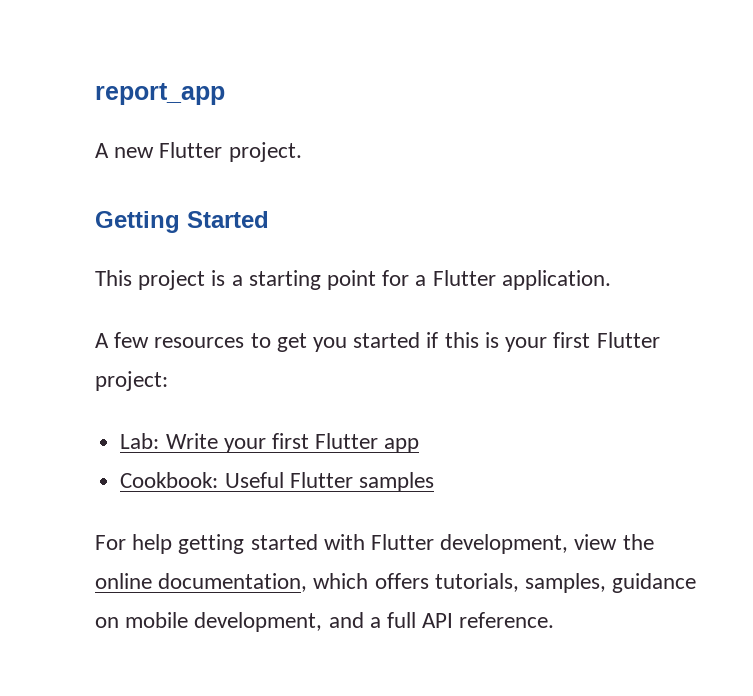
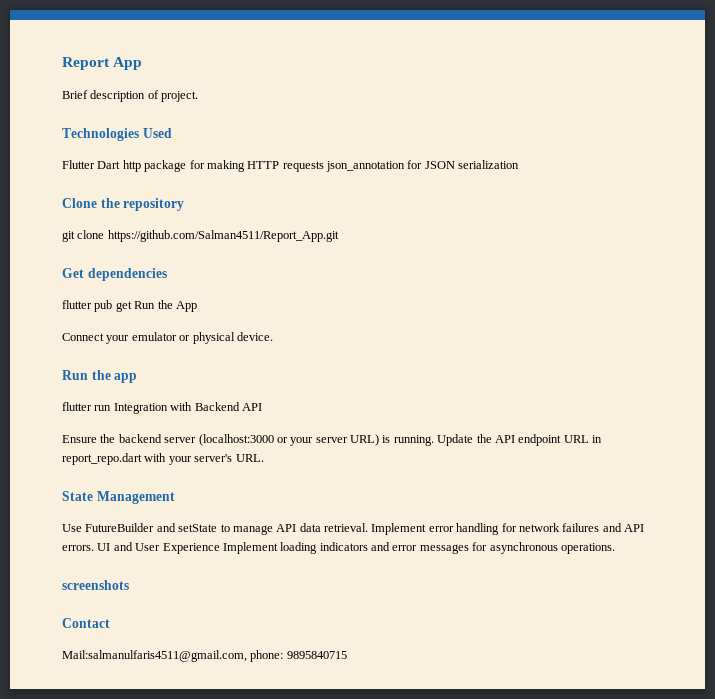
- report_app
- A new Flutter project.
- Getting Started
- This project is a starting point for a Flutter application.
- A few resources to get you started if this is your first Flutter project:
- Lab: Write your first Flutter app
- Cookbook: Useful Flutter samples
- For help getting started with Flutter development, view the online documentation, which offers tutorials, samples, guidance on mobile development, and a full API reference.
+ Report App
+ Brief description of project.
+ Technologies Used
+ Flutter Dart http package for making HTTP requests json_annotation for JSON serialization
+ Clone the repository
+ git clone https://github.com/Salman4511/Report_App.git
+ Get dependencies
+ flutter pub get Run the App
+ Connect your emulator or physical device.
+ Run the app
+ flutter run Integration with Backend API
+ Ensure the backend server (localhost:3000 or your server URL) is running. Update the API endpoint URL in report_repo.dart with your server's URL.
+ State Management
+ Use FutureBuilder and setState to manage API data retrieval. Implement error handling for network failures and API errors. UI and User Experience Implement loading indicators and error messages for asynchronous operations.
+ screenshots
+ Contact
+ Mail:salmanulfaris4511@gmail.com, phone: 9895840715

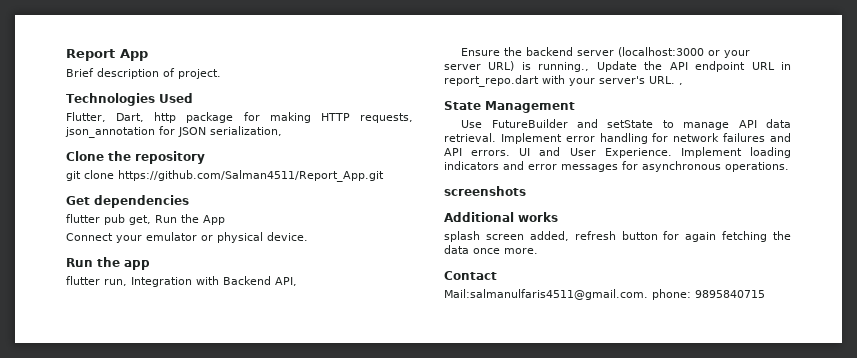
- Flutter Dart http package for making HTTP requests json_annotation for JSON serialization
+ Flutter, Dart, http package for making HTTP requests, json_annotation for JSON serialization,
- flutter pub get Run the App
+ flutter pub get, Run the App
- flutter run Integration with Backend API
+ flutter run, Integration with Backend API,
- Ensure the backend server (localhost:3000 or your server URL) is running. Update the API endpoint URL in report_repo.dart with your server's URL.
+ Ensure the backend server (localhost:3000 or your server URL) is running., Update the API endpoint URL in report_repo.dart with your server's URL. ,
- UI and User Experience Implement loading indicators and error messages for asynchronous operations.
+ UI and User Experience. Implement loading indicators and error messages for asynchronous operations.
+ Additional works
+ splash screen added, refresh button for again fetching the data once more.
- Mail:salmanulfaris4511@gmail.com, phone: 9895840715
+ Mail:salmanulfaris4511@gmail.com. phone: 9895840715

